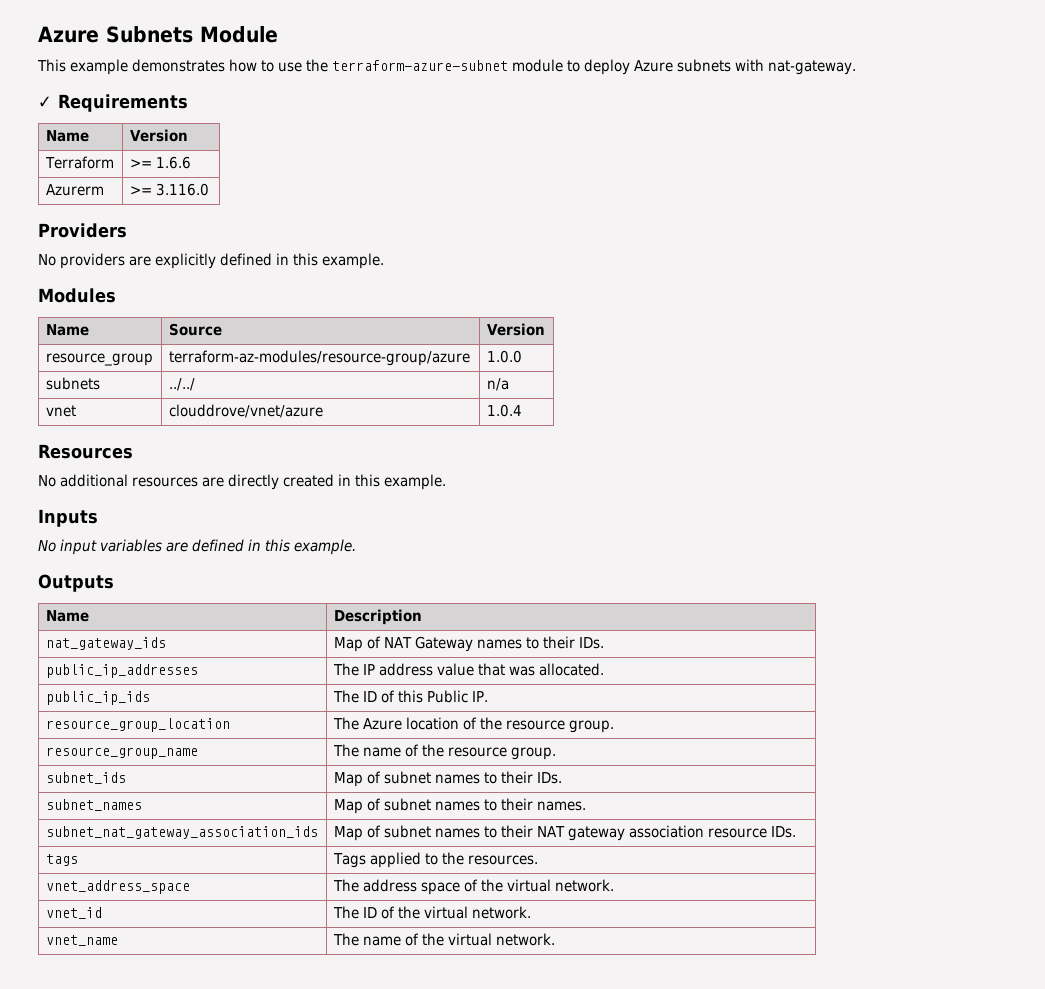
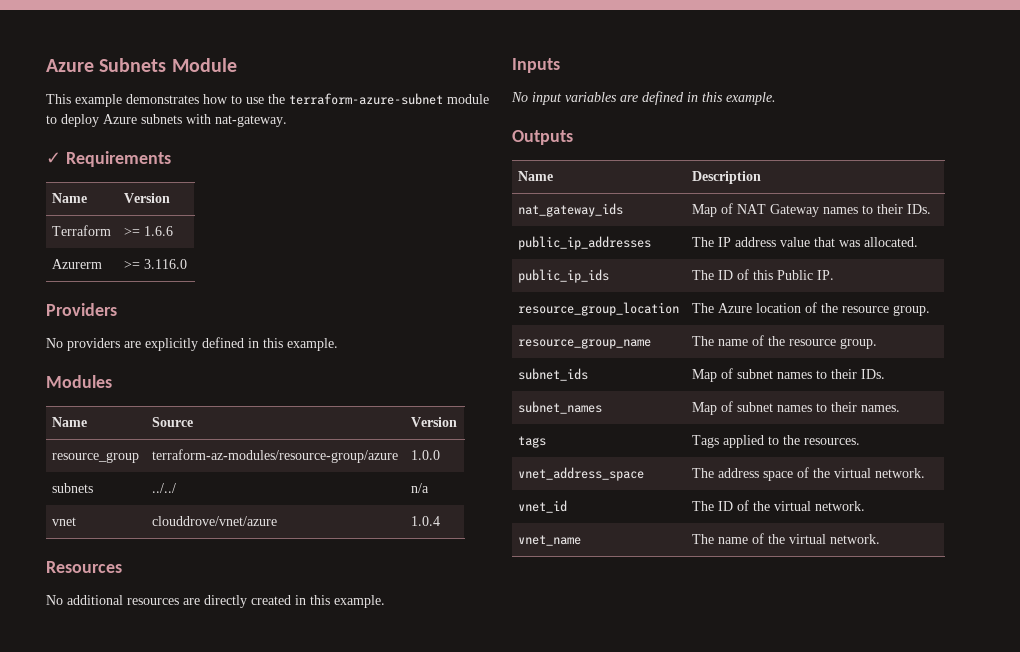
- subnet_nat_gateway_association_ids | Map of subnet names to their NAT gateway association resource IDs.

